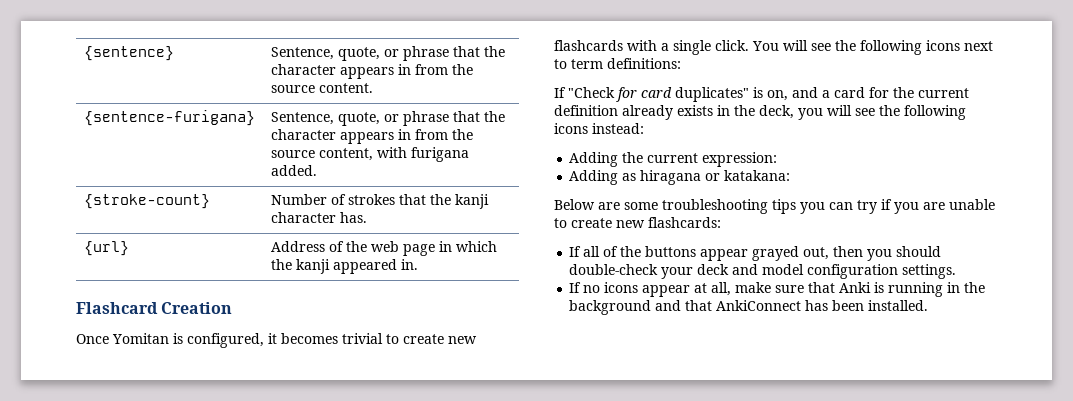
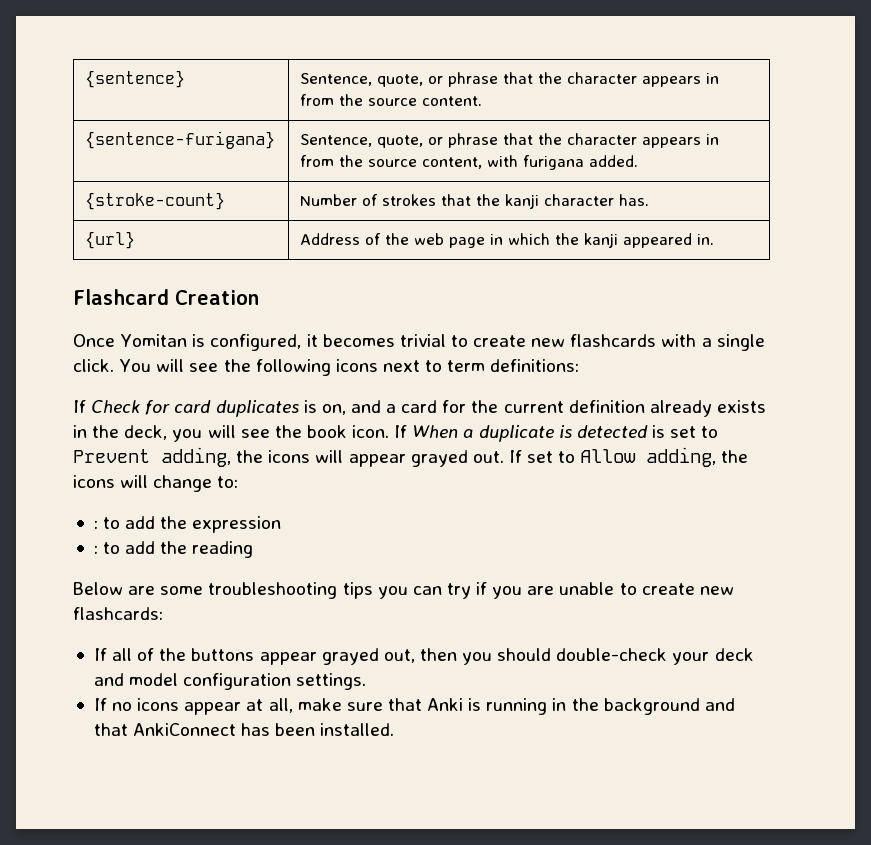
- If "Check for card duplicates" is on, and a card for the current definition already exists in the deck, you will see the following icons instead:
- Adding the current expression:
- Adding as hiragana or katakana:
+ If Check for card duplicates is on, and a card for the current definition already exists in the deck, you will see the book icon. If When a duplicate is detected is set to Prevent adding, the icons will appear grayed out. If set to Allow adding, the icons will change to:
+ : to add the expression
+ : to add the reading

